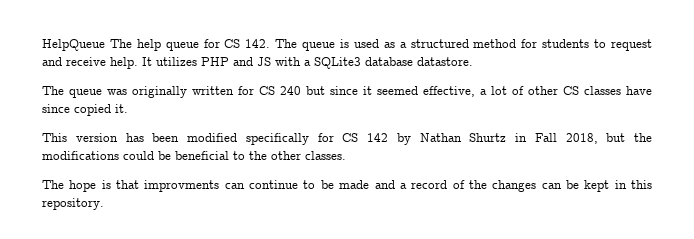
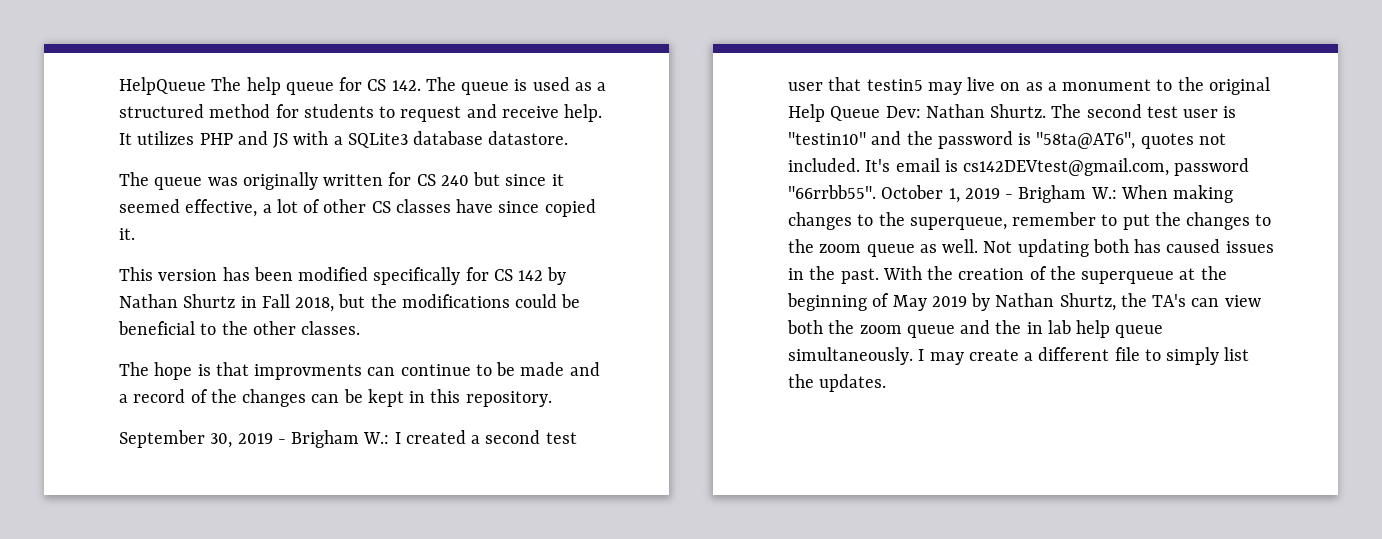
+ September 30, 2019 - Brigham W.: I created a second test user that testin5 may live on as a monument to the original Help Queue Dev: Nathan Shurtz. The second test user is "testin10" and the password is "58ta@AT6", quotes not included. It's email is cs142DEVtest@gmail.com, password "66rrbb55". October 1, 2019 - Brigham W.: When making changes to the superqueue, remember to put the changes to the zoom queue as well. Not updating both has caused issues in the past. With the creation of the superqueue at the beginning of May 2019 by Nathan Shurtz, the TA's can view both the zoom queue and the in lab help queue simultaneously. I may create a different file to simply list the updates.

